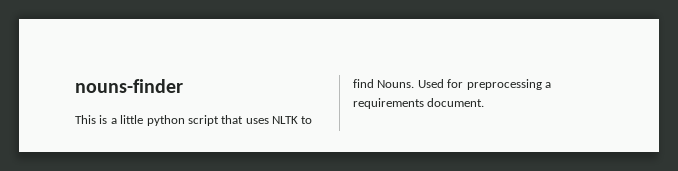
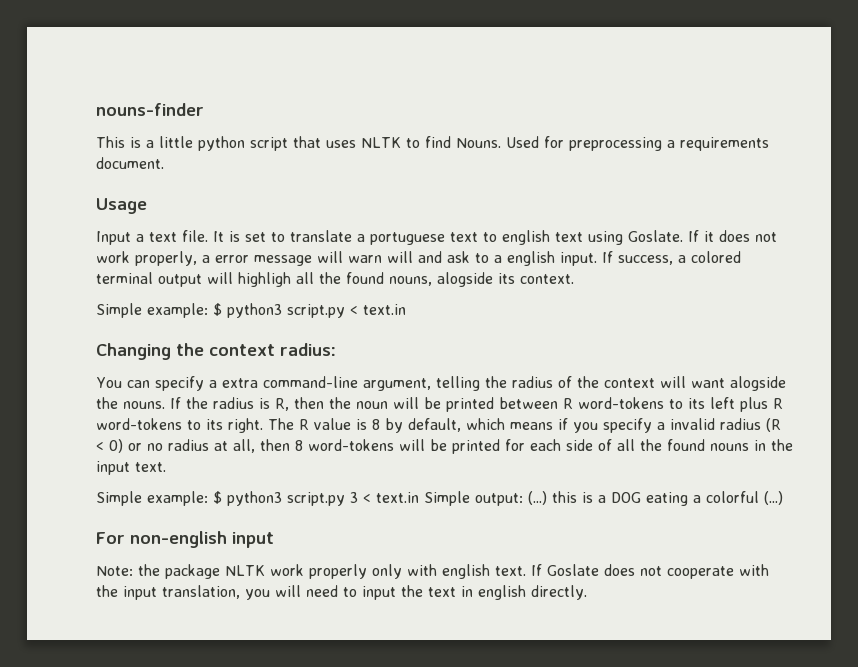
+ Usage
+ Input a text file. It is set to translate a portuguese text to english text using Goslate. If it does not work properly, a error message will warn will and ask to a english input. If success, a colored terminal output will highligh all the found nouns, alogside its context.
+ Simple example: $ python3 script.py < text.in
+ Changing the context radius:
+ You can specify a extra command-line argument, telling the radius of the context will want alogside the nouns. If the radius is R, then the noun will be printed between R word-tokens to its left plus R word-tokens to its right. The R value is 8 by default, which means if you specify a invalid radius (R < 0) or no radius at all, then 8 word-tokens will be printed for each side of all the found nouns in the input text.
+ Simple example: $ python3 script.py 3 < text.in Simple output: (...) this is a DOG eating a colorful (...)
+ For non-english input
+ Note: the package NLTK work properly only with english text. If Goslate does not cooperate with the input translation, you will need to input the text in english directly.

